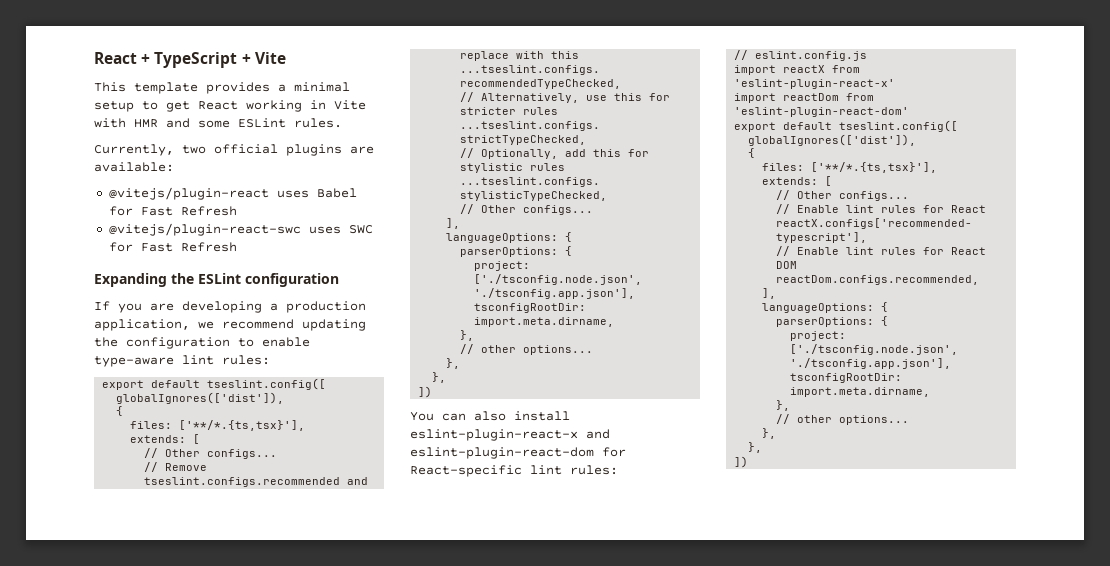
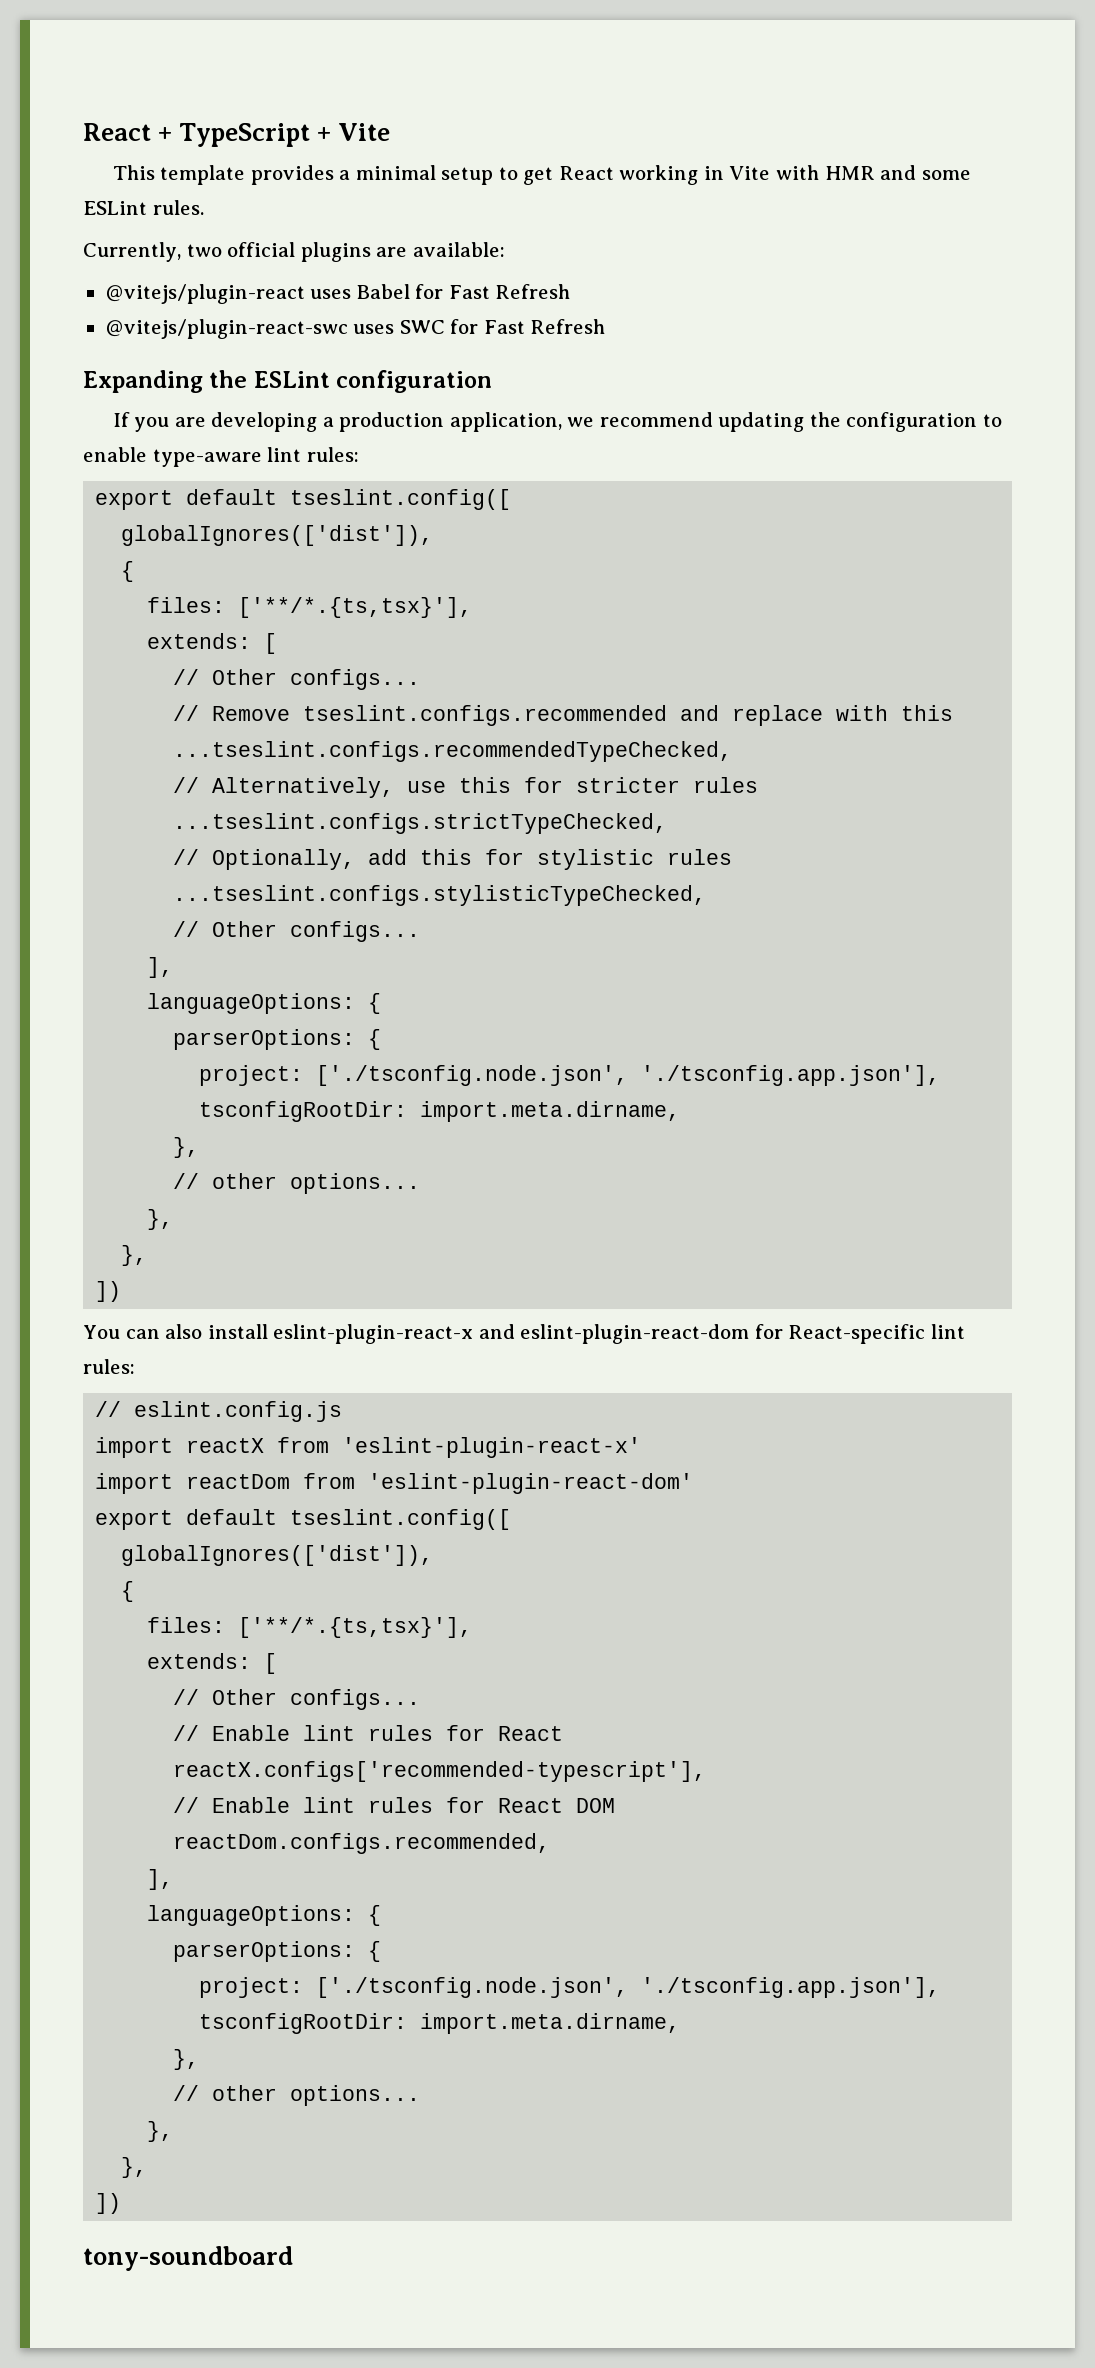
+ tony-soundboard

